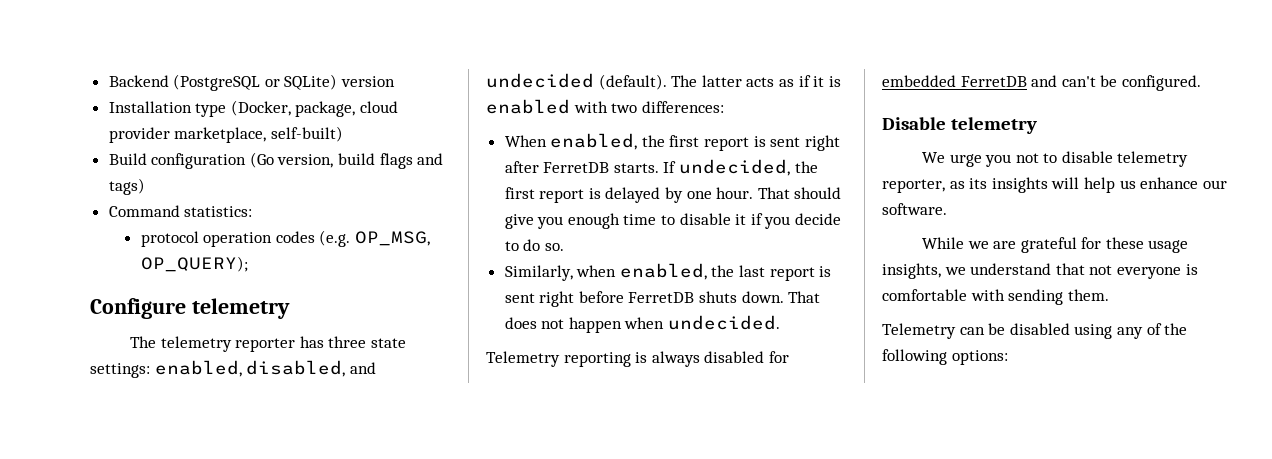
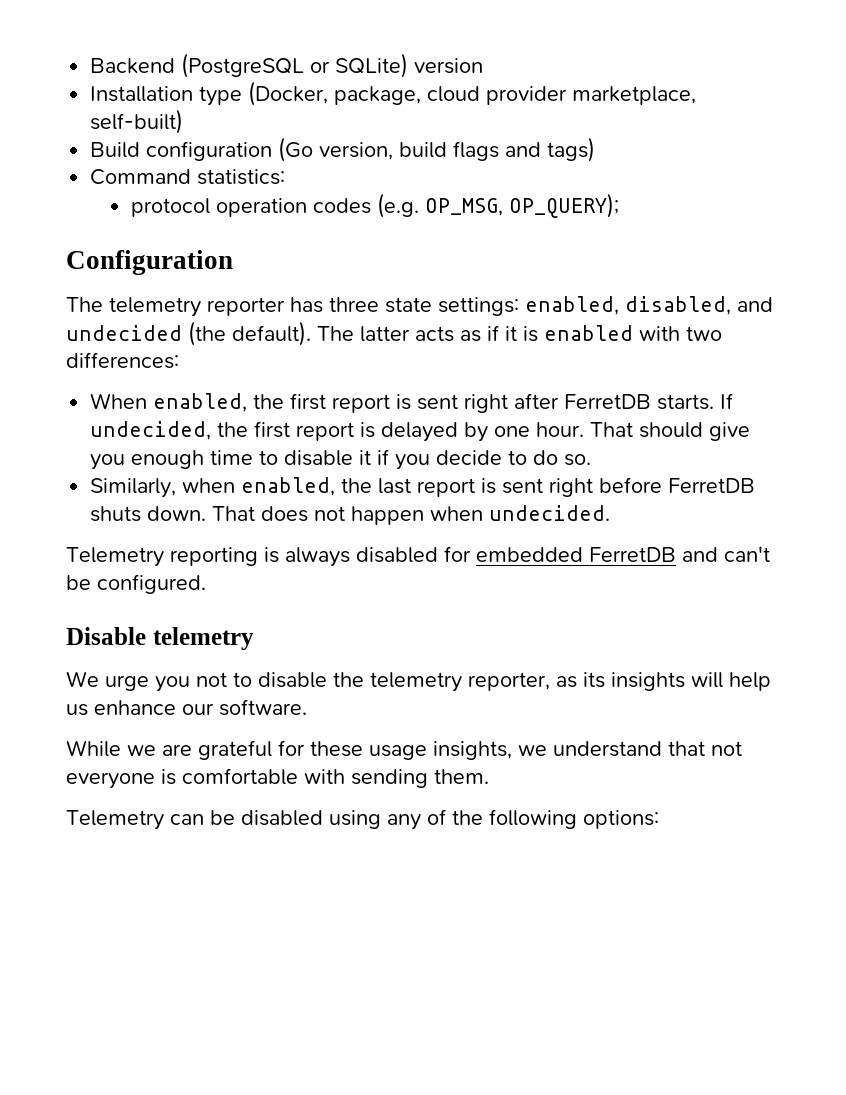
- Configure telemetry
+ Configuration
- The telemetry reporter has three state settings: enabled, disabled, and undecided (default).
+ The telemetry reporter has three state settings: enabled, disabled, and undecided (the default).
- We urge you not to disable telemetry reporter, as its insights will help us enhance our software.
+ We urge you not to disable the telemetry reporter, as its insights will help us enhance our software.

